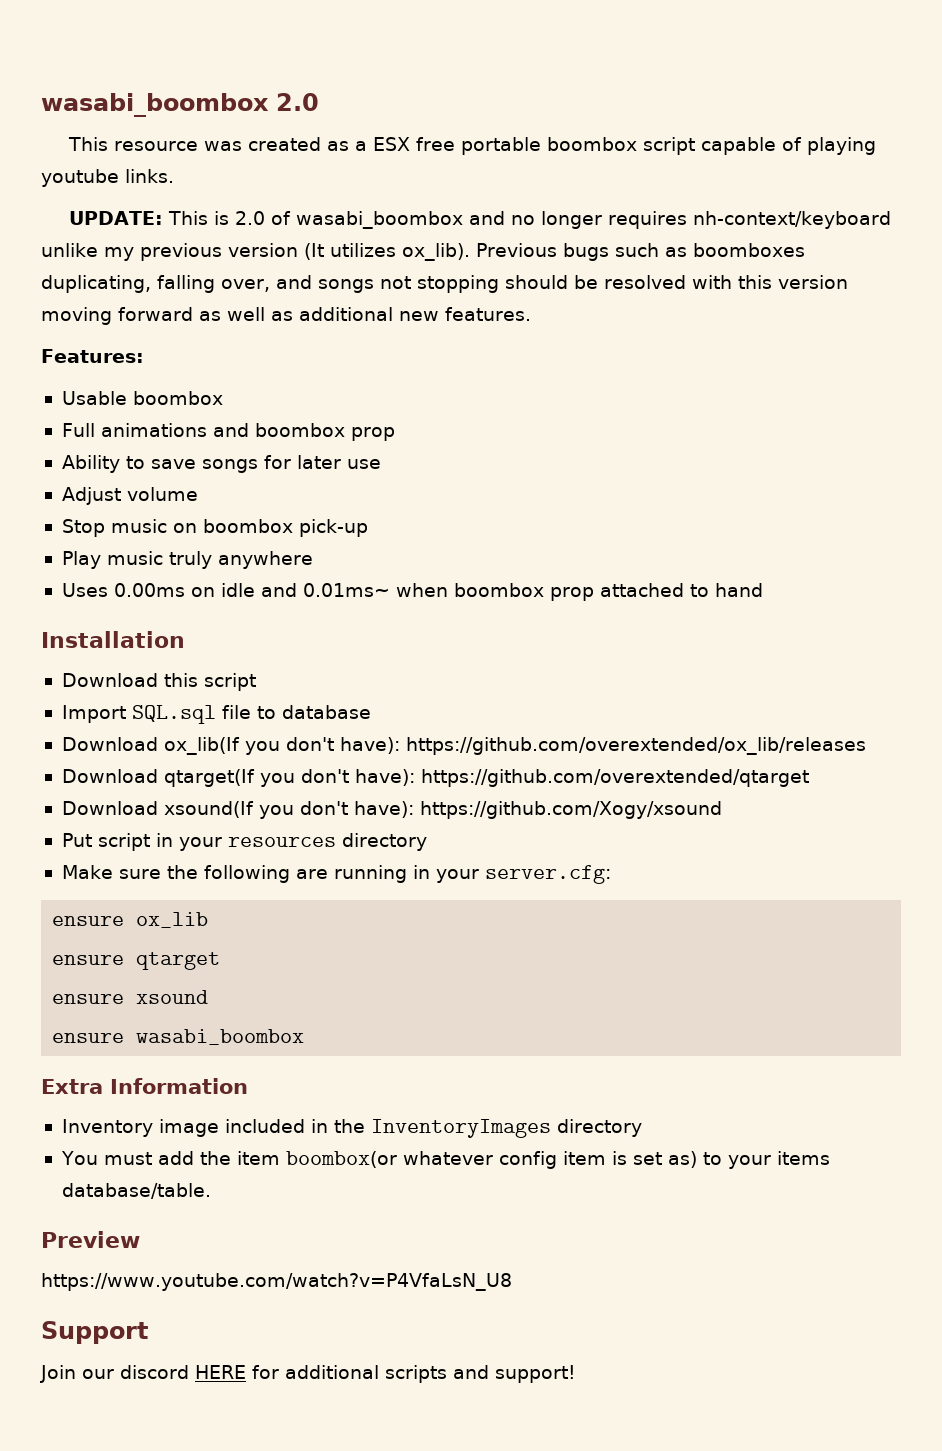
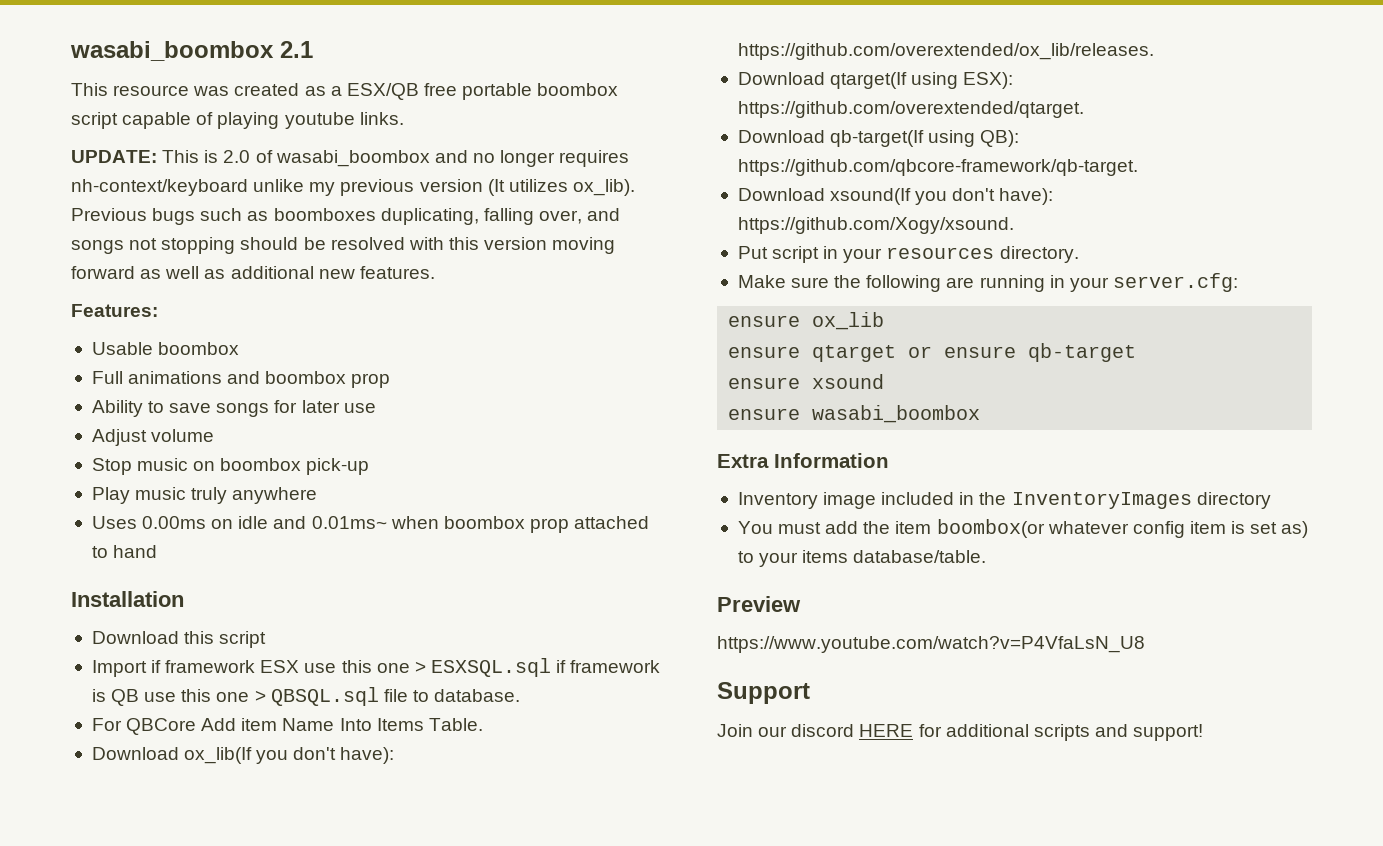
- wasabi_boombox 2.0
+ wasabi_boombox 2.1
- This resource was created as a ESX free portable boombox script capable of playing youtube links.
+ This resource was created as a ESX/QB free portable boombox script capable of playing youtube links.
- Import SQL.sql file to database
+ Import if framework ESX use this one > ESXSQL.sql if framework is QB use this one > QBSQL.sql file to database.
+ For QBCore Add item Name Into Items Table.
- Download ox_lib(If you don't have): https://github.com/overextended/ox_lib/releases
+ Download ox_lib(If you don't have): https://github.com/overextended/ox_lib/releases.
- Download qtarget(If you don't have): https://github.com/overextended/qtarget
+ Download qtarget(If using ESX): https://github.com/overextended/qtarget.
+ Download qb-target(If using QB): https://github.com/qbcore-framework/qb-target.
- Download xsound(If you don't have): https://github.com/Xogy/xsound
+ Download xsound(If you don't have): https://github.com/Xogy/xsound.
- Put script in your resources directory
+ Put script in your resources directory.
- ensure qtarget
+ ensure qtarget or ensure qb-target

